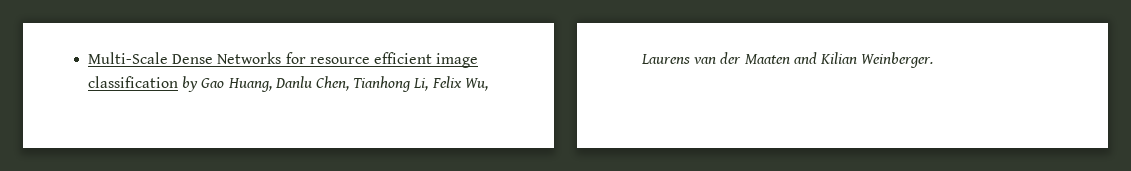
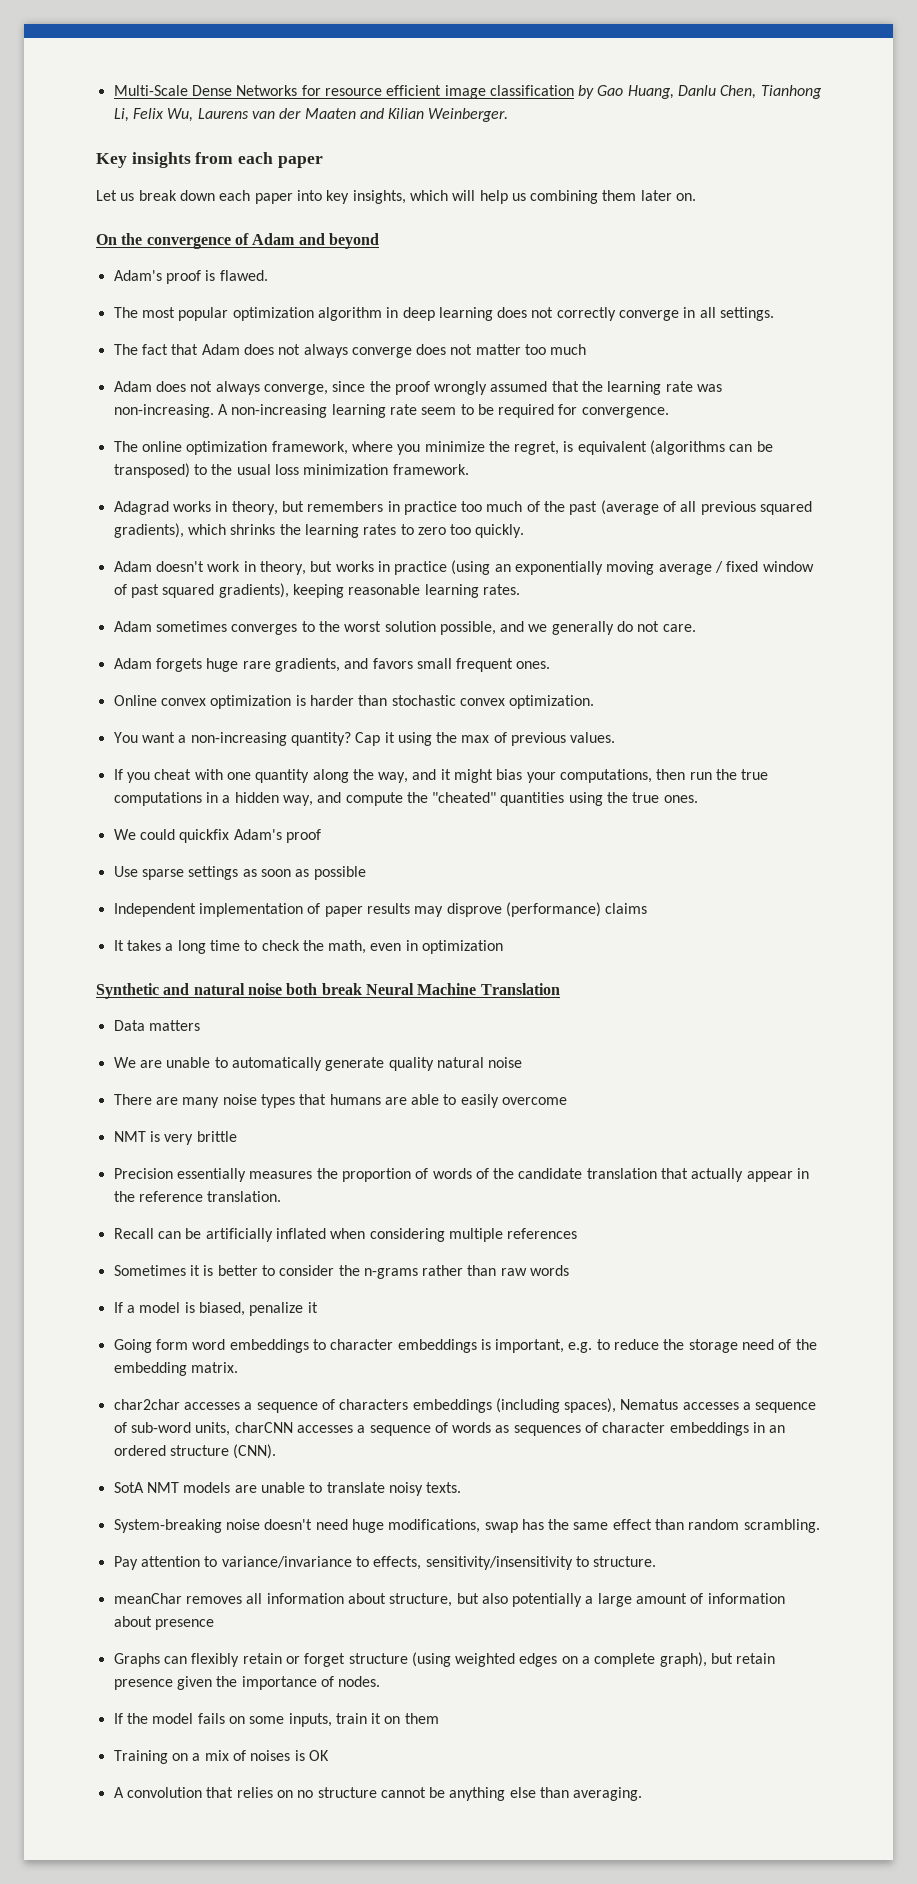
+ Key insights from each paper
+ Let us break down each paper into key insights, which will help us combining them later on.
+ On the convergence of Adam and beyond
+ Adam's proof is flawed.
+ The most popular optimization algorithm in deep learning does not correctly converge in all settings.
+ The fact that Adam does not always converge does not matter too much
+ Adam does not always converge, since the proof wrongly assumed that the learning rate was non-increasing. A non-increasing learning rate seem to be required for convergence.
+ The online optimization framework, where you minimize the regret, is equivalent (algorithms can be transposed) to the usual loss minimization framework.
+ Adagrad works in theory, but remembers in practice too much of the past (average of all previous squared gradients), which shrinks the learning rates to zero too quickly.
+ Adam doesn't work in theory, but works in practice (using an exponentially moving average / fixed window of past squared gradients), keeping reasonable learning rates.
+ Adam sometimes converges to the worst solution possible, and we generally do not care.
+ Adam forgets huge rare gradients, and favors small frequent ones.
+ Online convex optimization is harder than stochastic convex optimization.
+ You want a non-increasing quantity? Cap it using the max of previous values.
+ If you cheat with one quantity along the way, and it might bias your computations, then run the true computations in a hidden way, and compute the "cheated" quantities using the true ones.
+ We could quickfix Adam's proof
+ Use sparse settings as soon as possible
+ Independent implementation of paper results may disprove (performance) claims
+ It takes a long time to check the math, even in optimization
+ Synthetic and natural noise both break Neural Machine Translation
+ Data matters
+ We are unable to automatically generate quality natural noise
+ There are many noise types that humans are able to easily overcome
+ NMT is very brittle
+ Precision essentially measures the proportion of words of the candidate translation that actually appear in the reference translation.
+ Recall can be artificially inflated when considering multiple references
+ Sometimes it is better to consider the n-grams rather than raw words
+ If a model is biased, penalize it
+ Going form word embeddings to character embeddings is important, e.g. to reduce the storage need of the embedding matrix.
+ char2char accesses a sequence of characters embeddings (including spaces), Nematus accesses a sequence of sub-word units, charCNN accesses a sequence of words as sequences of character embeddings in an ordered structure (CNN).
+ SotA NMT models are unable to translate noisy texts.
+ System-breaking noise doesn't need huge modifications, swap has the same effect than random scrambling.
+ Pay attention to variance/invariance to effects, sensitivity/insensitivity to structure.
+ meanChar removes all information about structure, but also potentially a large amount of information about presence
+ Graphs can flexibly retain or forget structure (using weighted edges on a complete graph), but retain presence given the importance of nodes.
+ If the model fails on some inputs, train it on them
+ Training on a mix of noises is OK
+ A convolution that relies on no structure cannot be anything else than averaging.

